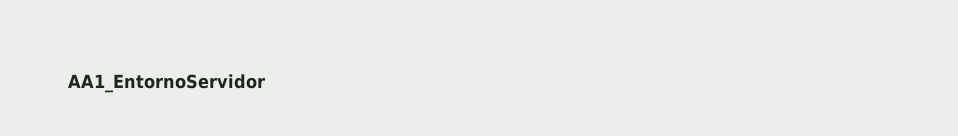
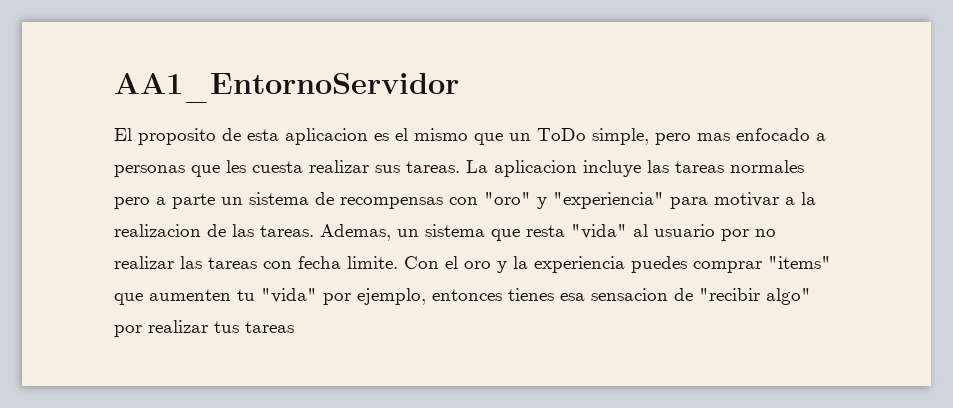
+ El proposito de esta aplicacion es el mismo que un ToDo simple, pero mas enfocado a personas que les cuesta realizar sus tareas. La aplicacion incluye las tareas normales pero a parte un sistema de recompensas con "oro" y "experiencia" para motivar a la realizacion de las tareas. Ademas, un sistema que resta "vida" al usuario por no realizar las tareas con fecha limite. Con el oro y la experiencia puedes comprar "items" que aumenten tu "vida" por ejemplo, entonces tienes esa sensacion de "recibir algo" por realizar tus tareas

